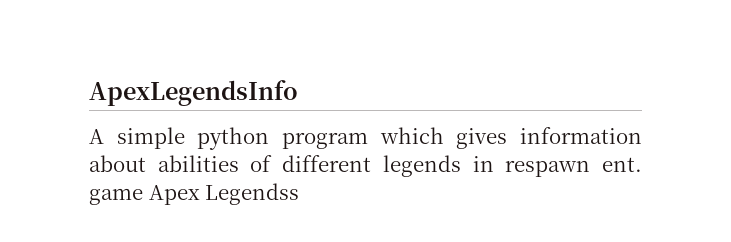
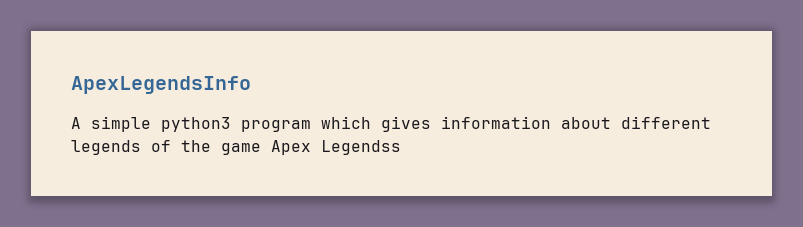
- A simple python program which gives information about abilities of different legends in respawn ent. game Apex Legendss
+ A simple python3 program which gives information about different legends of the game Apex Legendss

